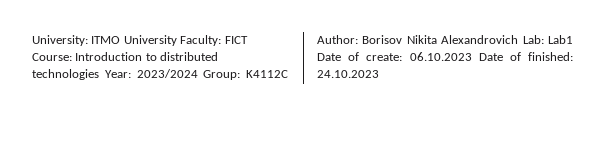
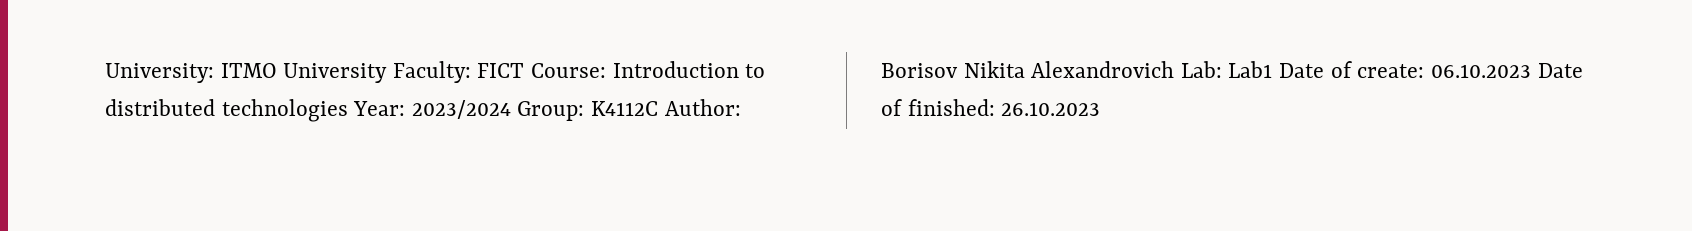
- University: ITMO University Faculty: FICT Course: Introduction to distributed technologies Year: 2023/2024 Group: K4112C Author: Borisov Nikita Alexandrovich Lab: Lab1 Date of create: 06.10.2023 Date of finished: 24.10.2023
+ University: ITMO University Faculty: FICT Course: Introduction to distributed technologies Year: 2023/2024 Group: K4112C Author: Borisov Nikita Alexandrovich Lab: Lab1 Date of create: 06.10.2023 Date of finished: 26.10.2023

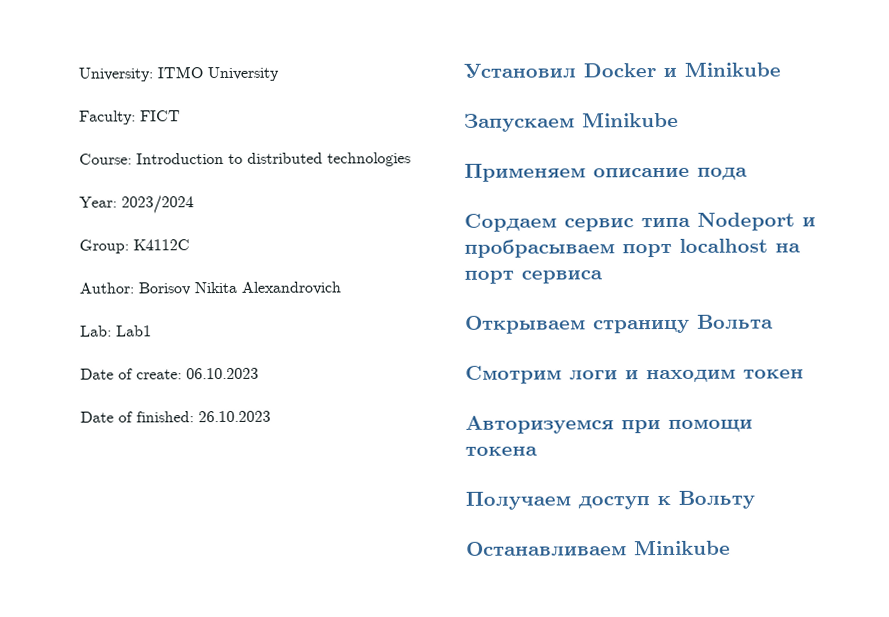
- University: ITMO University Faculty: FICT Course: Introduction to distributed technologies Year: 2023/2024 Group: K4112C Author: Borisov Nikita Alexandrovich Lab: Lab1 Date of create: 06.10.2023 Date of finished: 26.10.2023
+ University: ITMO University
+ Faculty: FICT
+ Course: Introduction to distributed technologies
+ Year: 2023/2024
+ Group: K4112C
+ Author: Borisov Nikita Alexandrovich
+ Lab: Lab1
+ Date of create: 06.10.2023
+ Date of finished: 26.10.2023
+ Установил Docker и Minikube
+ Запускаем Minikube
+ Применяем описание пода
+ Соpдаем сервис типа Nodeport и пробрасываем порт localhost на порт сервиса
+ Открываем страницу Вольта
+ Смотрим логи и находим токен
+ Авторизуемся при помощи токена
+ Получаем доступ к Вольту
+ Останавливаем Minikube

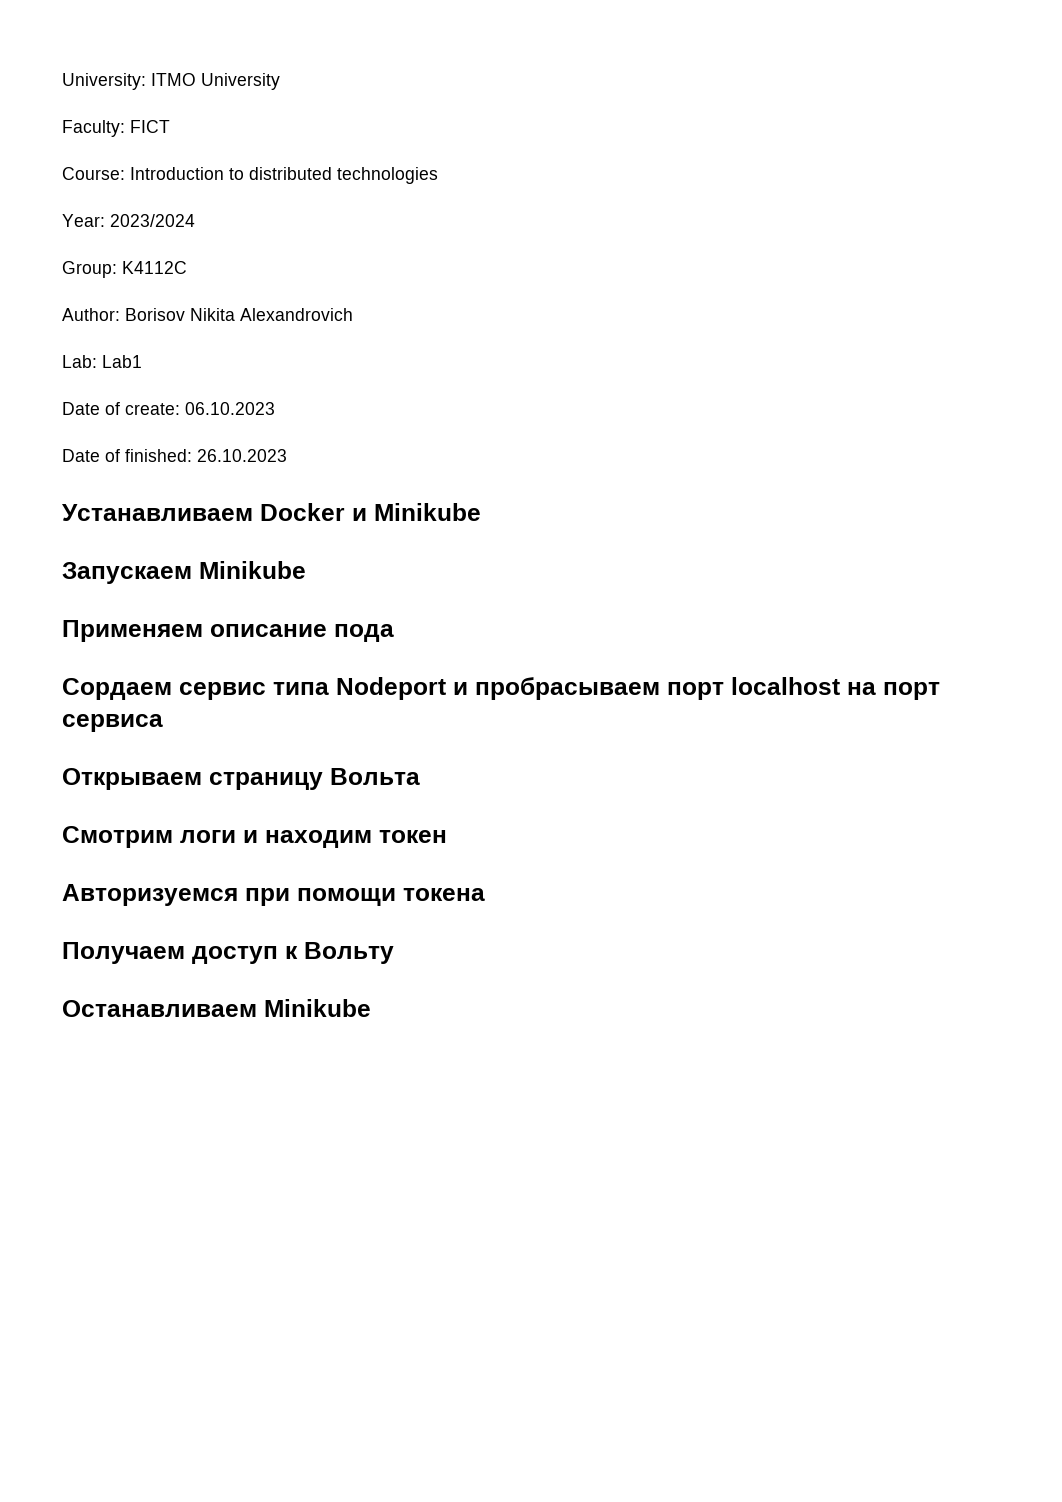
- Установил Docker и Minikube
+ Устанавливаем Docker и Minikube

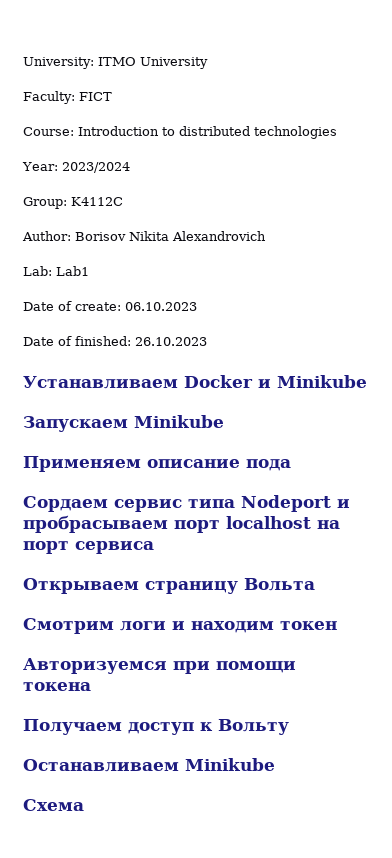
+ Схема

